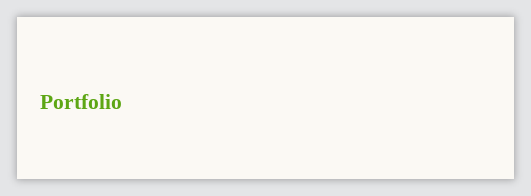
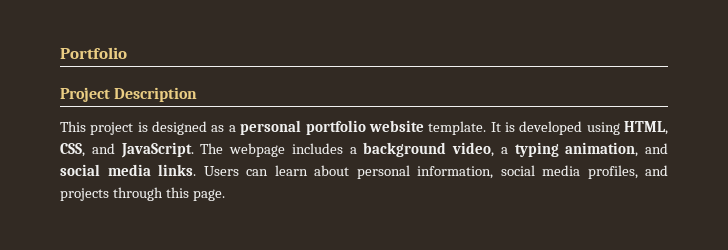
+ Project Description
+ This project is designed as a personal portfolio website template. It is developed using HTML, CSS, and JavaScript. The webpage includes a background video, a typing animation, and social media links. Users can learn about personal information, social media profiles, and projects through this page.

